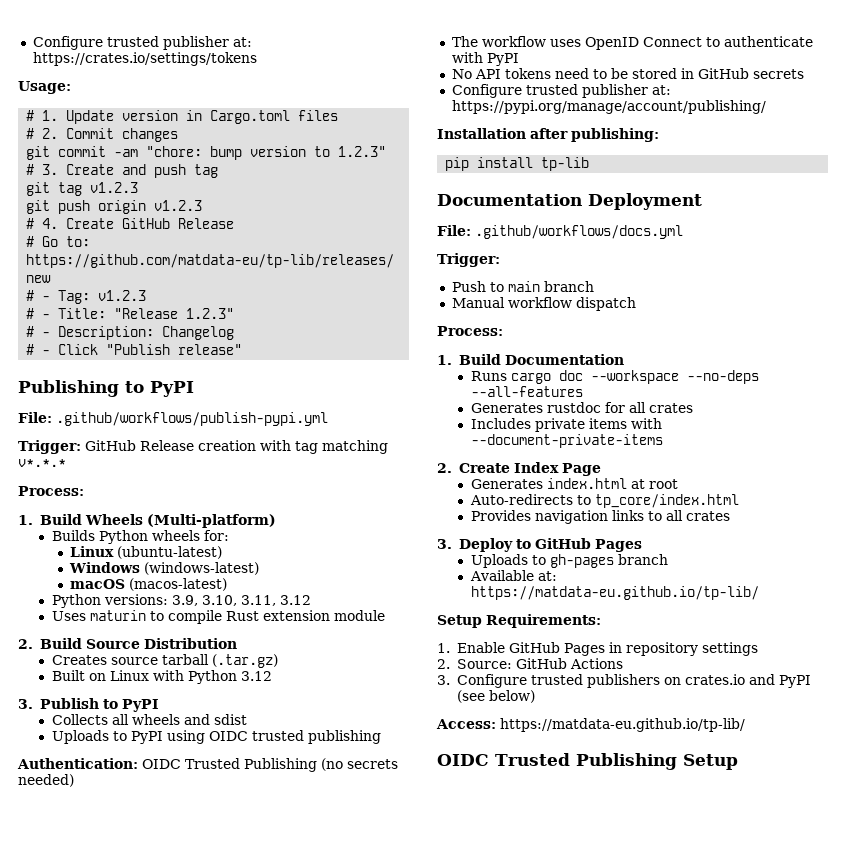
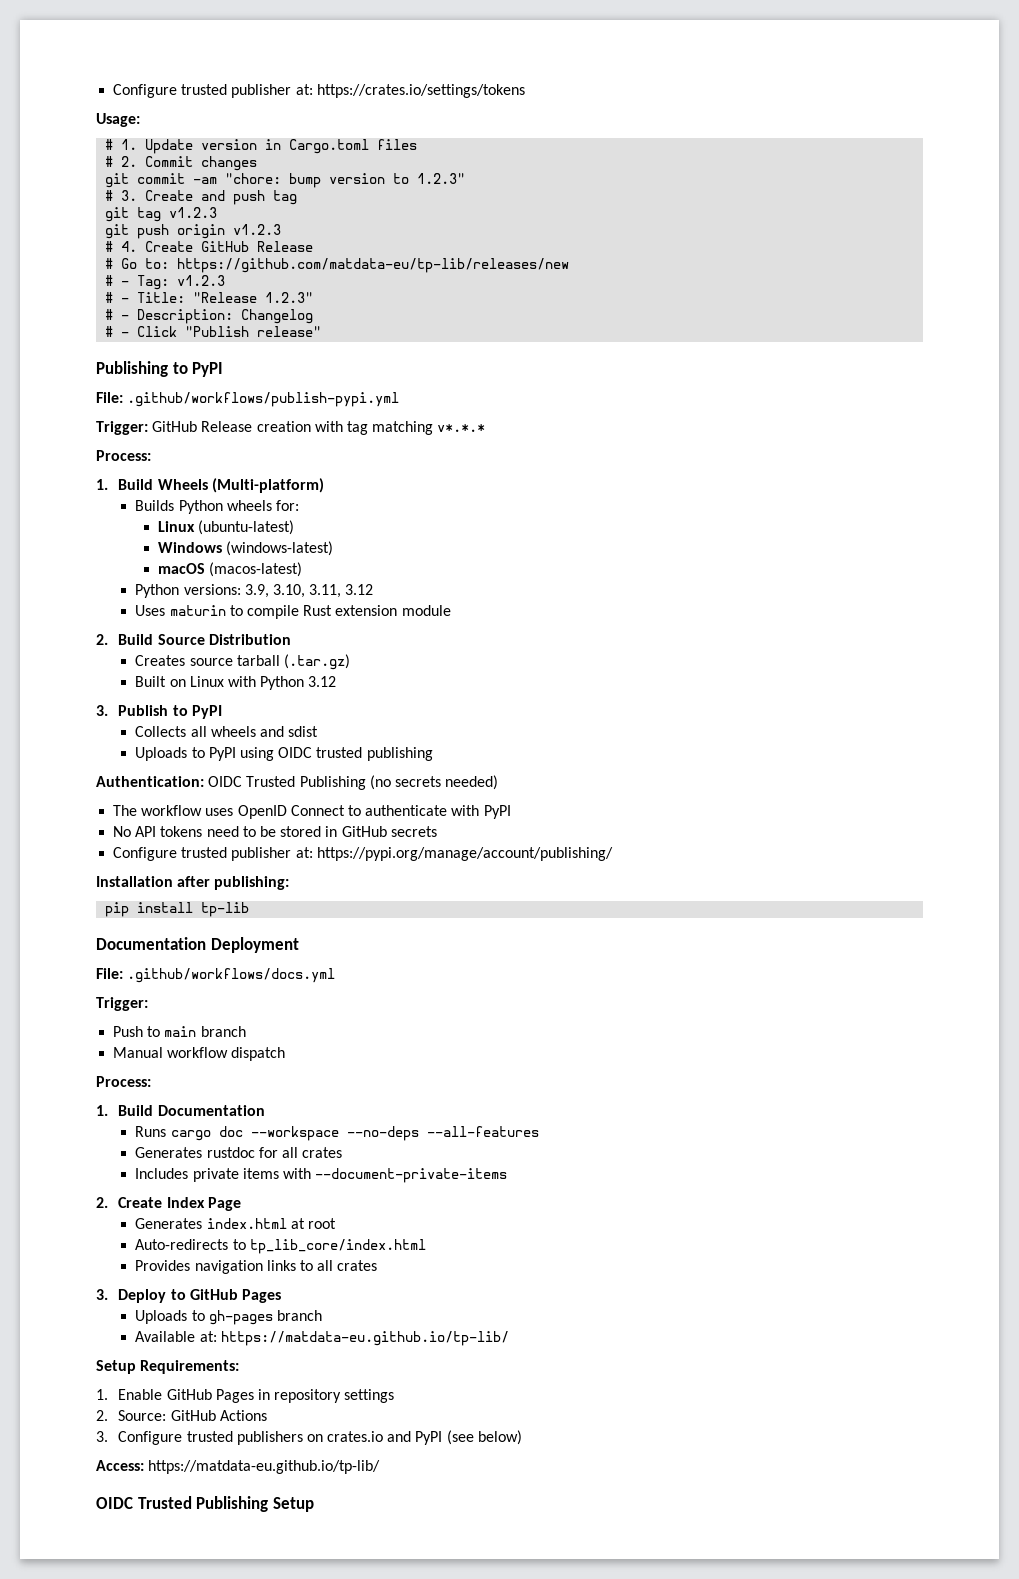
- Auto-redirects to tp_core/index.html
+ Auto-redirects to tp_lib_core/index.html

